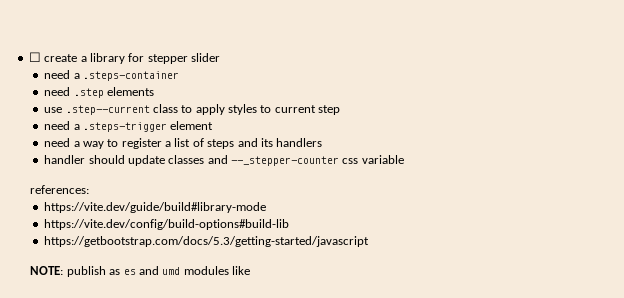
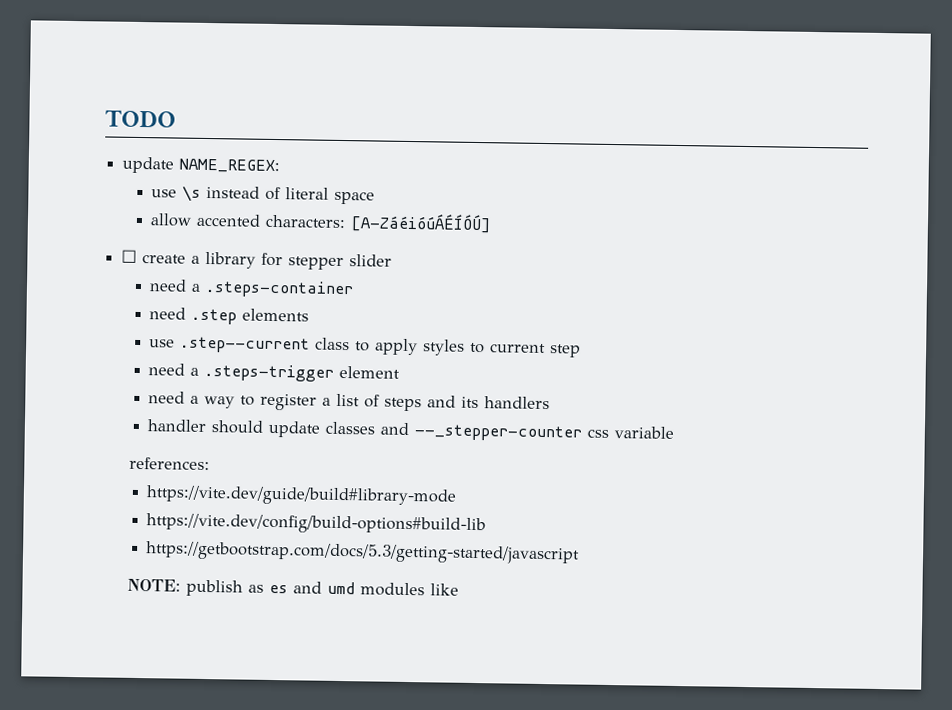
+ TODO
+ update NAME_REGEX:
+ use \s instead of literal space
+ allow accented characters: [A-ZáéióúÁÉÍÓÚ]

